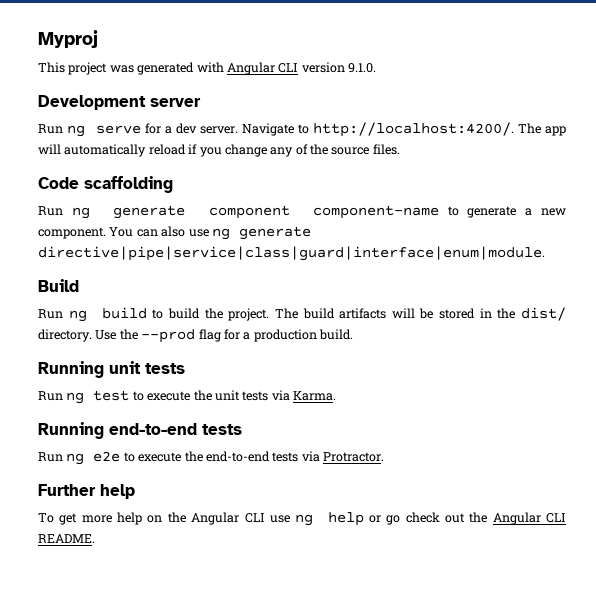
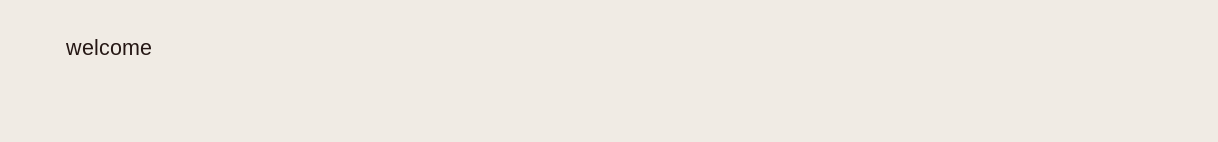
- Myproj
- This project was generated with Angular CLI version 9.1.0.
- Development server
- Run ng serve for a dev server. Navigate to http://localhost:4200/. The app will automatically reload if you change any of the source files.
- Code scaffolding
- Run ng generate component component-name to generate a new component. You can also use ng generate directive|pipe|service|class|guard|interface|enum|module.
- Build
- Run ng build to build the project. The build artifacts will be stored in the dist/ directory. Use the --prod flag for a production build.
- Running unit tests
- Run ng test to execute the unit tests via Karma.
- Running end-to-end tests
- Run ng e2e to execute the end-to-end tests via Protractor.
- Further help
- To get more help on the Angular CLI use ng help or go check out the Angular CLI README.
+ welcome

